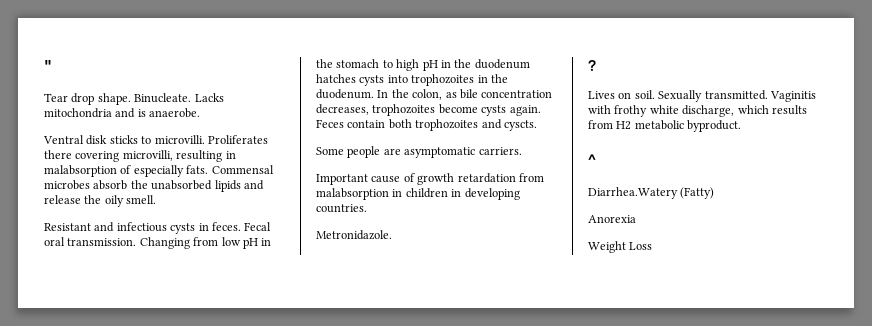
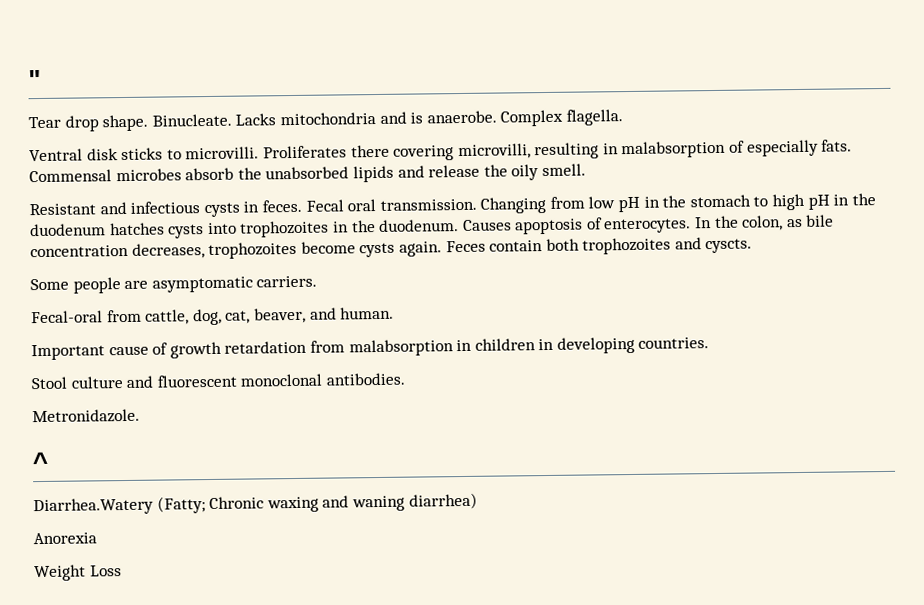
+ Complex flagella.
+ Causes apoptosis of enterocytes.
+ Fecal-oral from cattle, dog, cat, beaver, and human.
+ Stool culture and fluorescent monoclonal antibodies.
  Metronidazole.
- ?
- Lives on soil. Sexually transmitted. Vaginitis with frothy white discharge, which results from H2 metabolic byproduct.
  ^
- Diarrhea.Watery (Fatty)
+ Diarrhea.Watery (Fatty; Chronic waxing and waning diarrhea)

